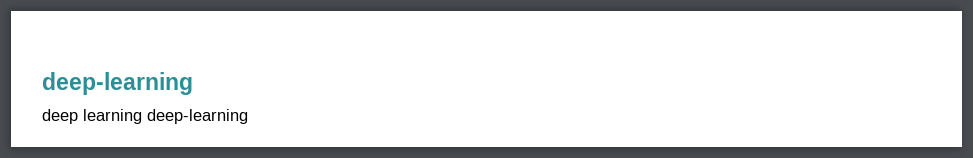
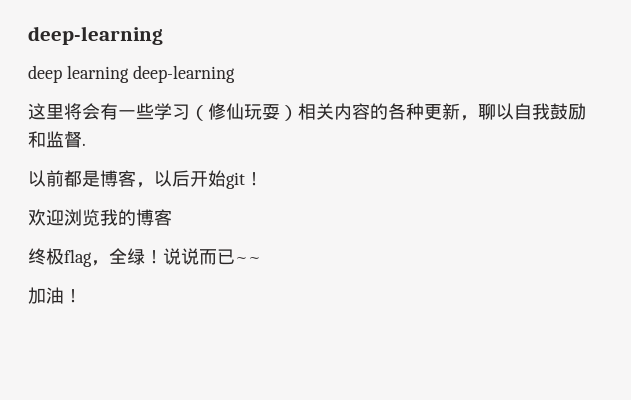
+ 这里将会有一些学习（修仙玩耍）相关内容的各种更新，聊以自我鼓励和监督.
+ 以前都是博客，以后开始git！
+ 欢迎浏览我的博客
+ 终极flag，全绿！说说而已~~
+ 加油！

